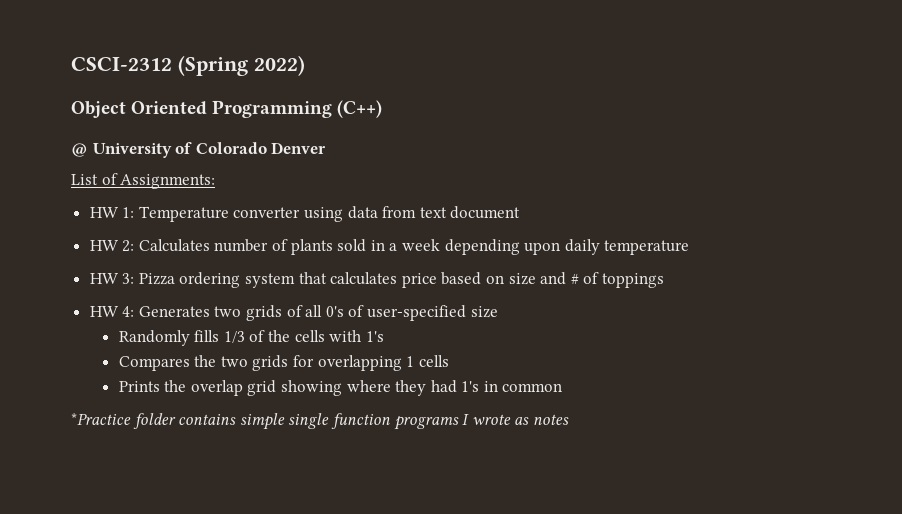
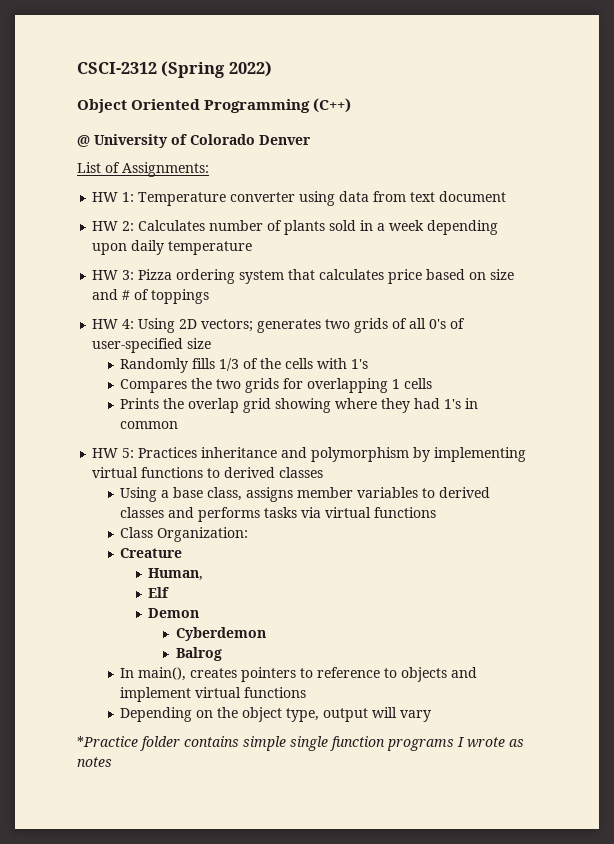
- HW 4: Generates two grids of all 0's of user-specified size
+ HW 4: Using 2D vectors; generates two grids of all 0's of user-specified size
+ HW 5: Practices inheritance and polymorphism by implementing virtual functions to derived classes
+ Using a base class, assigns member variables to derived classes and performs tasks via virtual functions
+ Class Organization:
+ Creature
+ Human,
+ Elf
+ Demon
+ Cyberdemon
+ Balrog
+ In main(), creates pointers to reference to objects and implement virtual functions
+ Depending on the object type, output will vary

